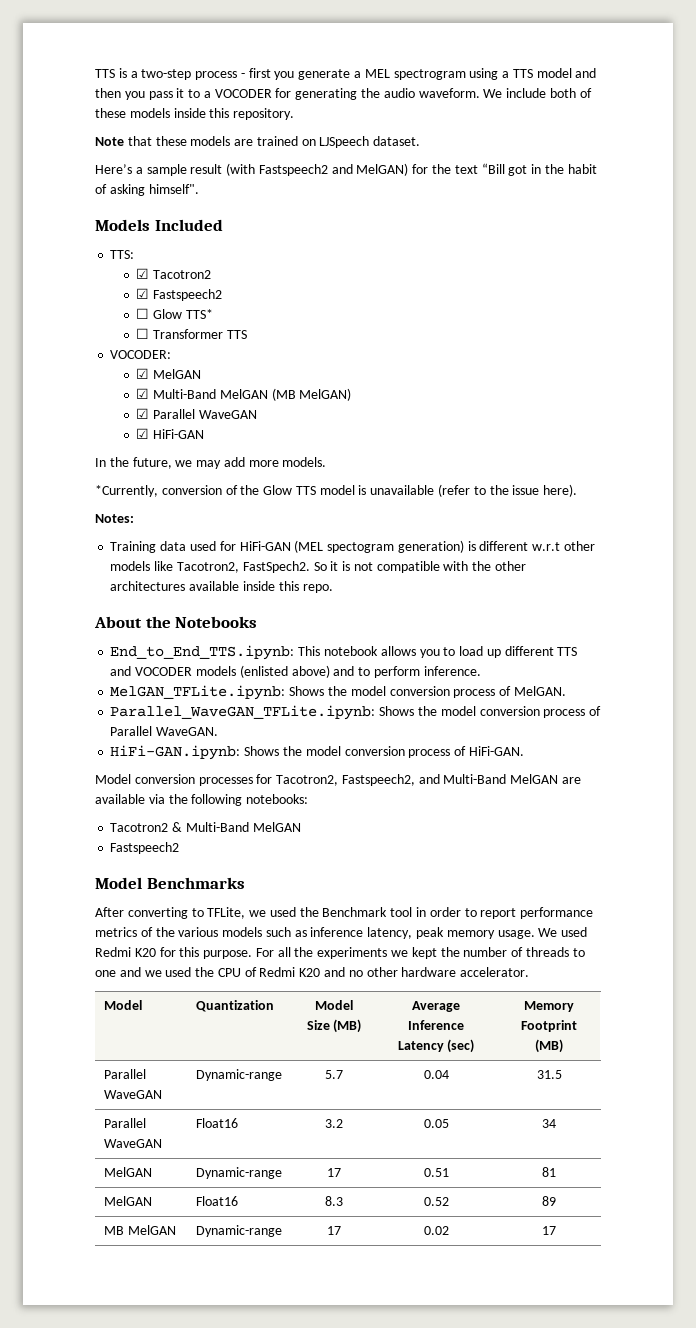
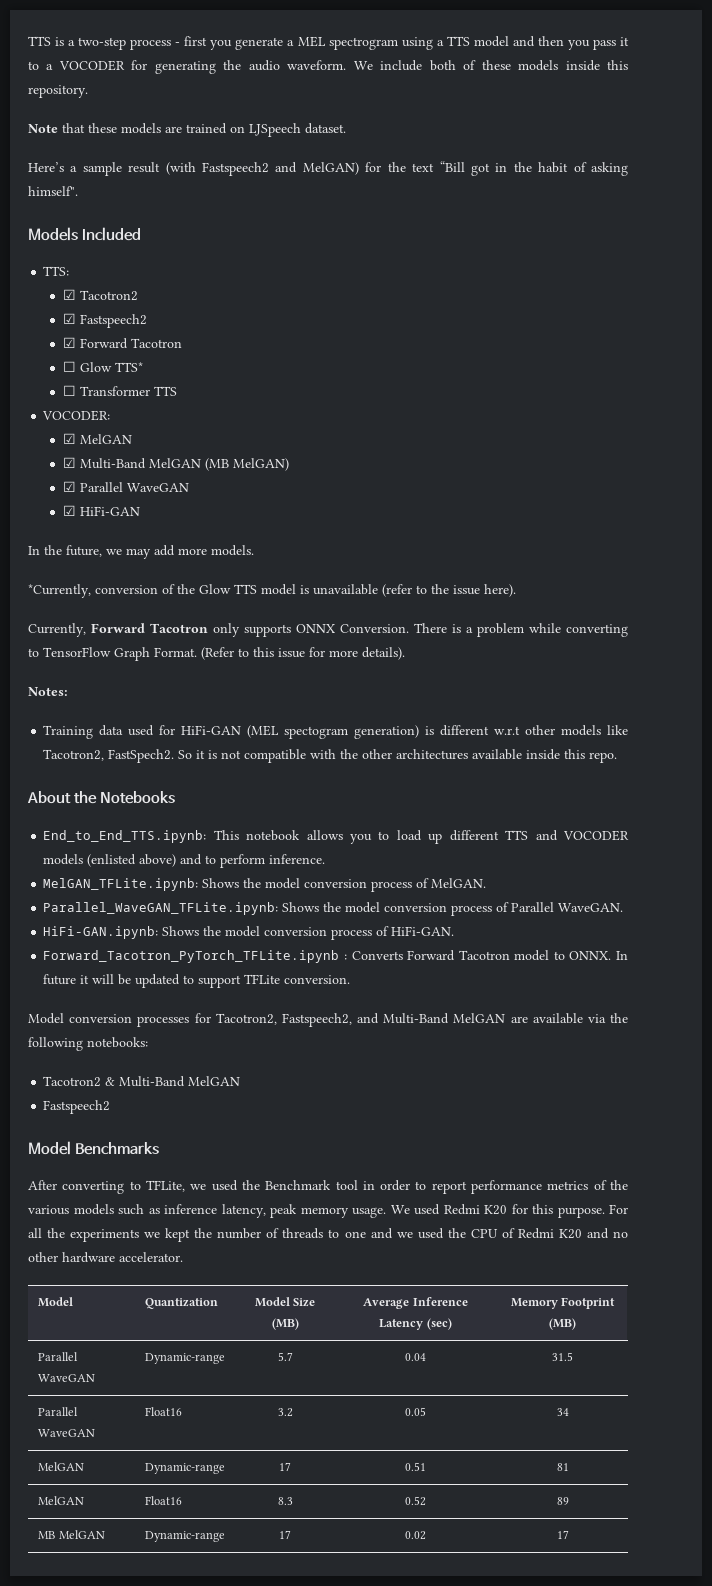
+ ☑ Forward Tacotron
+ Currently, Forward Tacotron only supports ONNX Conversion. There is a problem while converting to TensorFlow Graph Format. (Refer to this issue for more details).
+ Forward_Tacotron_PyTorch_TFLite.ipynb : Converts Forward Tacotron model to ONNX. In future it will be updated to support TFLite conversion.

